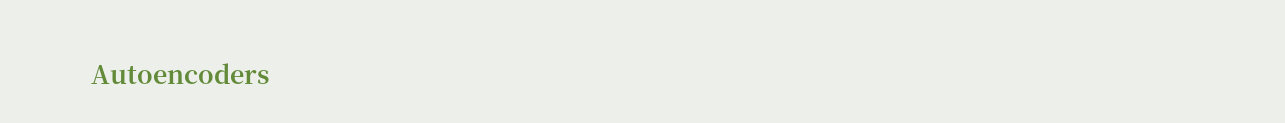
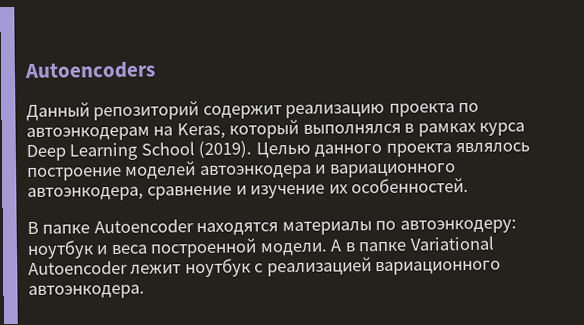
+ Данный репозиторий содержит реализацию проекта по автоэнкодерам на Keras, который выполнялся в рамках курса Deep Learning School (2019). Целью данного проекта являлось построение моделей автоэнкодера и вариационного автоэнкодера, сравнение и изучение их особенностей.
+ В папке Autoencoder находятся материалы по автоэнкодеру: ноутбук и веса построенной модели. А в папке Variational Autoencoder лежит ноутбук с реализацией вариационного автоэнкодера.

